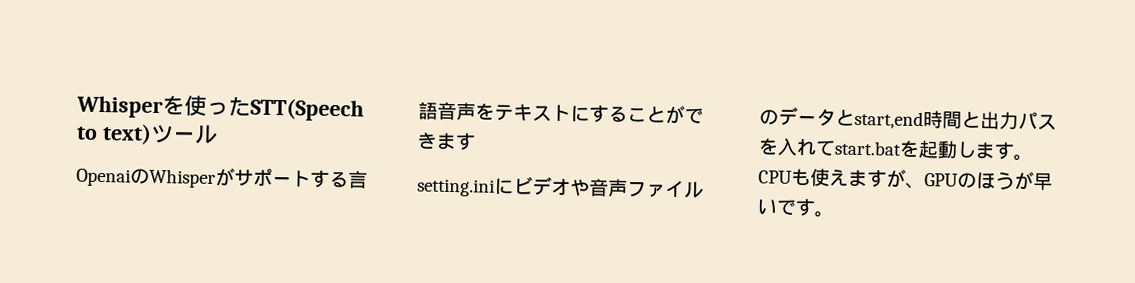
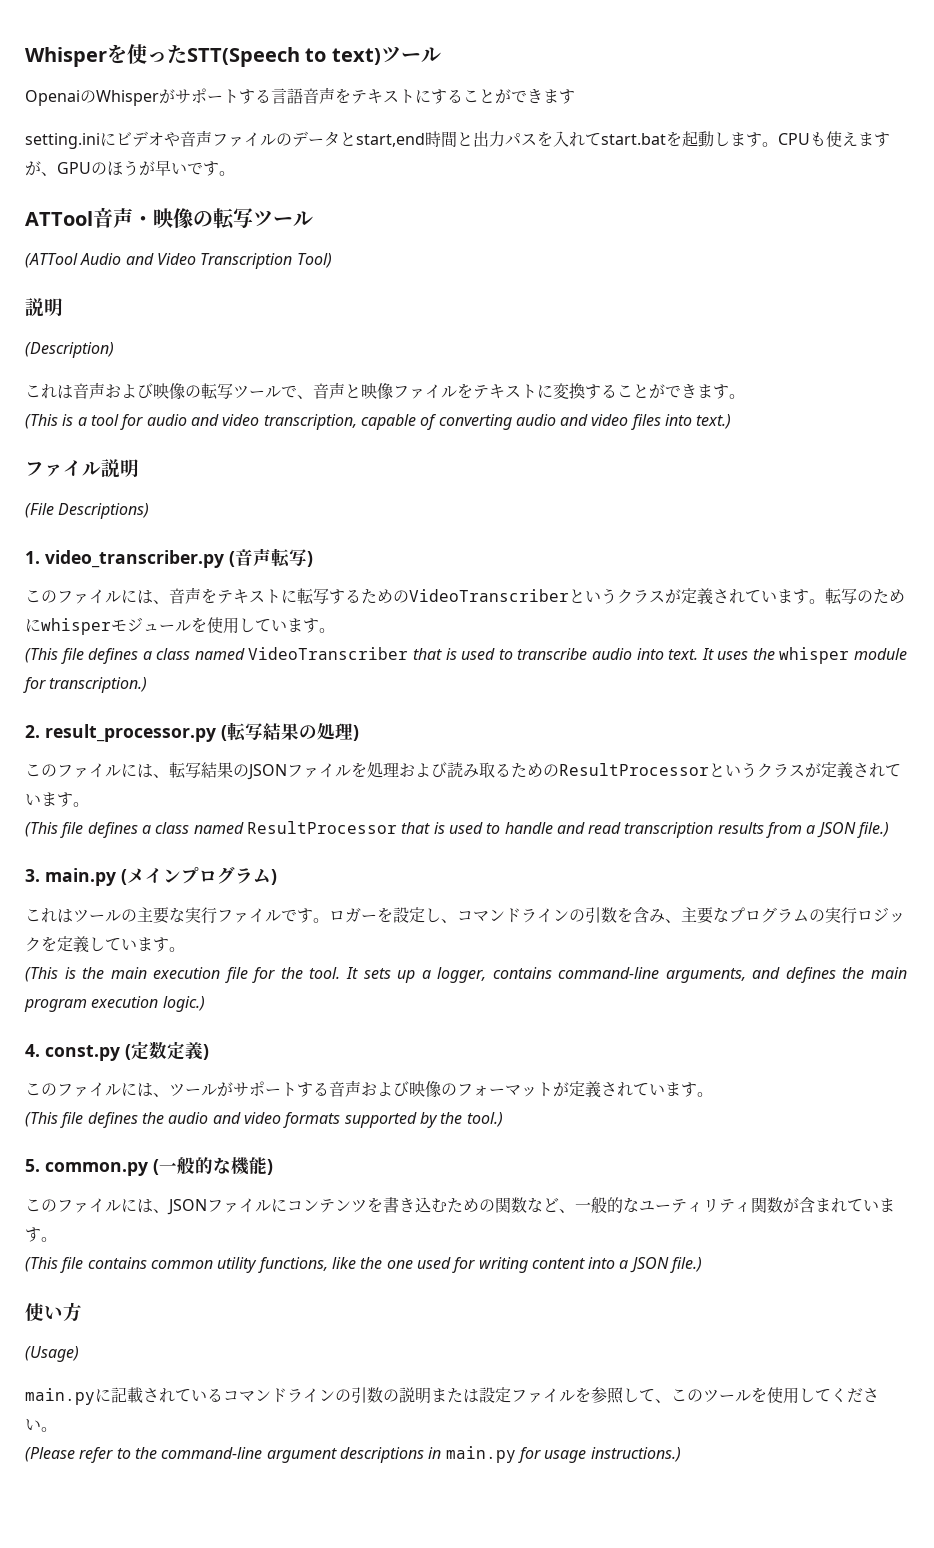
+ ATTool音声・映像の転写ツール
+ (ATTool Audio and Video Transcription Tool)
+ 説明
+ (Description)
+ これは音声および映像の転写ツールで、音声と映像ファイルをテキストに変換することができます。
+ (This is a tool for audio and video transcription, capable of converting audio and video files into text.)
+ ファイル説明
+ (File Descriptions)
+ 1. video_transcriber.py (音声転写)
+ このファイルには、音声をテキストに転写するためのVideoTranscriberというクラスが定義されています。転写のためにwhisperモジュールを使用しています。
+ (This file defines a class named VideoTranscriber that is used to transcribe audio into text. It uses the whisper module for transcription.)
+ 2. result_processor.py (転写結果の処理)
+ このファイルには、転写結果のJSONファイルを処理および読み取るためのResultProcessorというクラスが定義されています。
+ (This file defines a class named ResultProcessor that is used to handle and read transcription results from a JSON file.)
+ 3. main.py (メインプログラム)
+ これはツールの主要な実行ファイルです。ロガーを設定し、コマンドラインの引数を含み、主要なプログラムの実行ロジックを定義しています。
+ (This is the main execution file for the tool. It sets up a logger, contains command-line arguments, and defines the main program execution logic.)
+ 4. const.py (定数定義)
+ このファイルには、ツールがサポートする音声および映像のフォーマットが定義されています。
+ (This file defines the audio and video formats supported by the tool.)
+ 5. common.py (一般的な機能)
+ このファイルには、JSONファイルにコンテンツを書き込むための関数など、一般的なユーティリティ関数が含まれています。
+ (This file contains common utility functions, like the one used for writing content into a JSON file.)
+ 使い方
+ (Usage)
+ main.pyに記載されているコマンドラインの引数の説明または設定ファイルを参照して、このツールを使用してください。
+ (Please refer to the command-line argument descriptions in main.py for usage instructions.)

